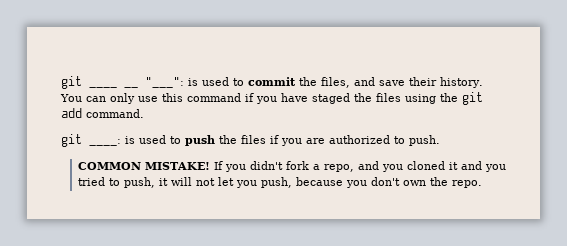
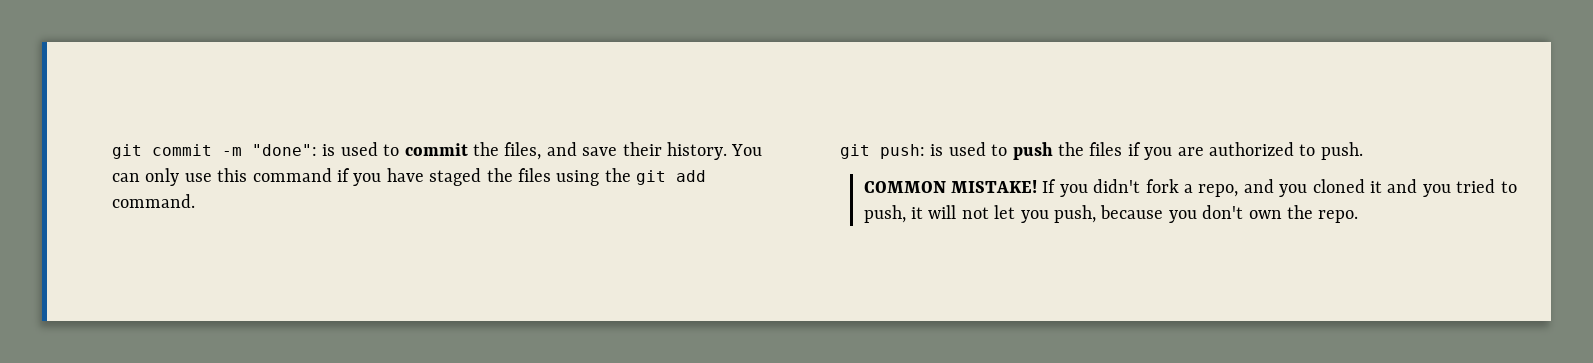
- git ____ __ "___": is used to commit the files, and save their history.
+ git commit -m "done": is used to commit the files, and save their history.
- git ____: is used to push the files if you are authorized to push.
+ git push: is used to push the files if you are authorized to push.

